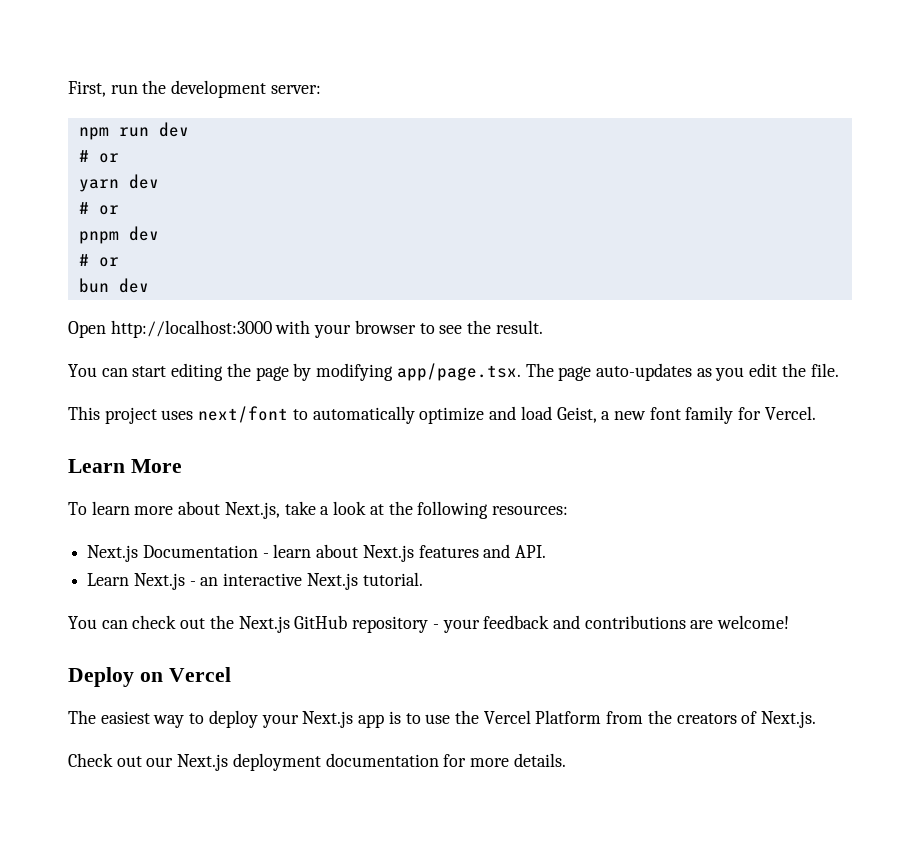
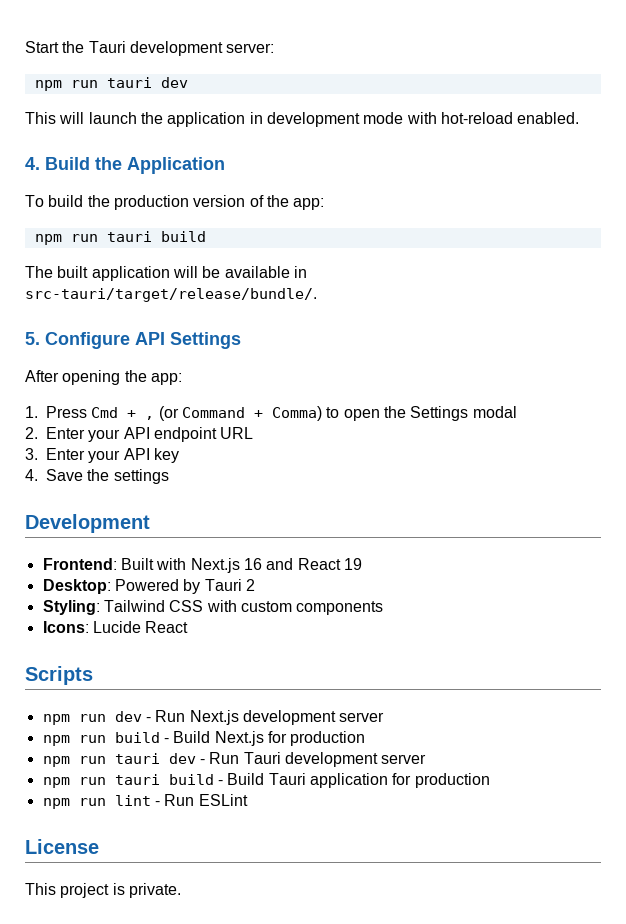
- First, run the development server:
- npm run dev
- # or
- yarn dev
- # or
- pnpm dev
- # or
- bun dev
- Open http://localhost:3000 with your browser to see the result.
- You can start editing the page by modifying app/page.tsx. The page auto-updates as you edit the file.
- This project uses next/font to automatically optimize and load Geist, a new font family for Vercel.
- Learn More
- To learn more about Next.js, take a look at the following resources:
- Next.js Documentation - learn about Next.js features and API.
- Learn Next.js - an interactive Next.js tutorial.
- You can check out the Next.js GitHub repository - your feedback and contributions are welcome!
- Deploy on Vercel
- The easiest way to deploy your Next.js app is to use the Vercel Platform from the creators of Next.js.
- Check out our Next.js deployment documentation for more details.
+ Start the Tauri development server:
+ npm run tauri dev
+ This will launch the application in development mode with hot-reload enabled.
+ 4. Build the Application
+ To build the production version of the app:
+ npm run tauri build
+ The built application will be available in src-tauri/target/release/bundle/.
+ 5. Configure API Settings
+ After opening the app:
+ 1. Press Cmd + , (or Command + Comma) to open the Settings modal
+ 2. Enter your API endpoint URL
+ 3. Enter your API key
+ 4. Save the settings
+ Development
+ Frontend: Built with Next.js 16 and React 19
+ Desktop: Powered by Tauri 2
+ Styling: Tailwind CSS with custom components
+ Icons: Lucide React
+ Scripts
+ npm run dev - Run Next.js development server
+ npm run build - Build Next.js for production
+ npm run tauri dev - Run Tauri development server
+ npm run tauri build - Build Tauri application for production
+ npm run lint - Run ESLint
+ License
+ This project is private.

